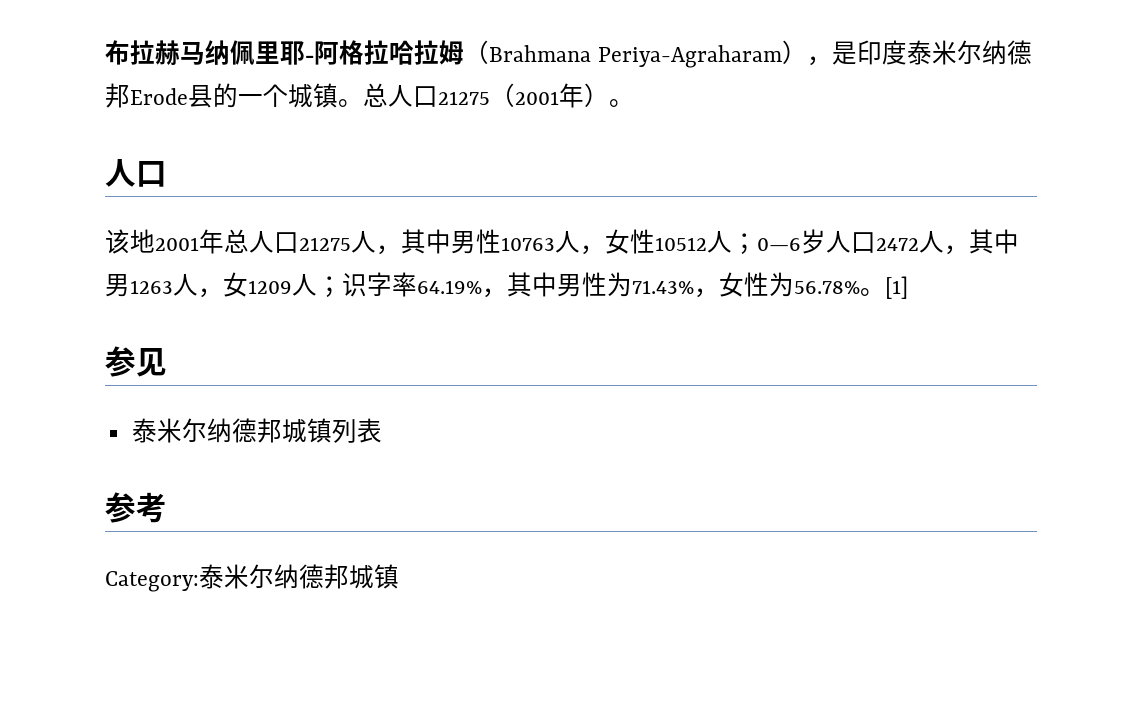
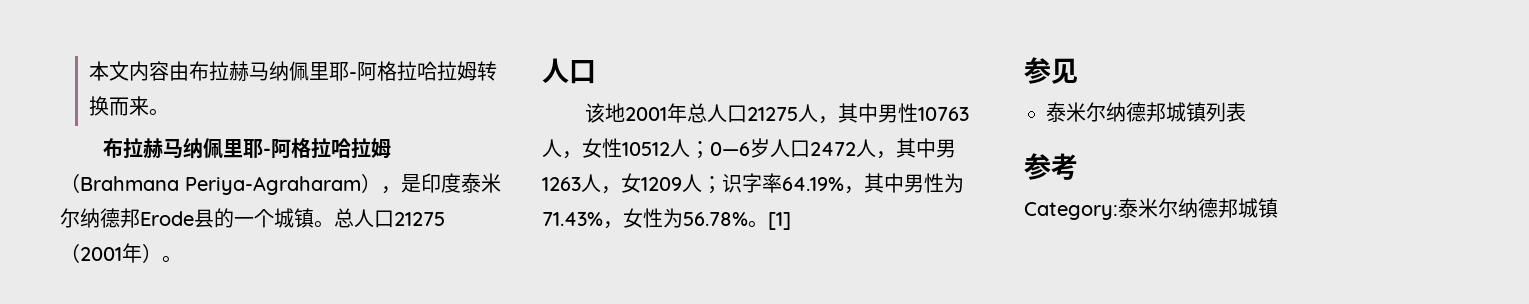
+ 本文内容由布拉赫马纳佩里耶-阿格拉哈拉姆转换而来。

